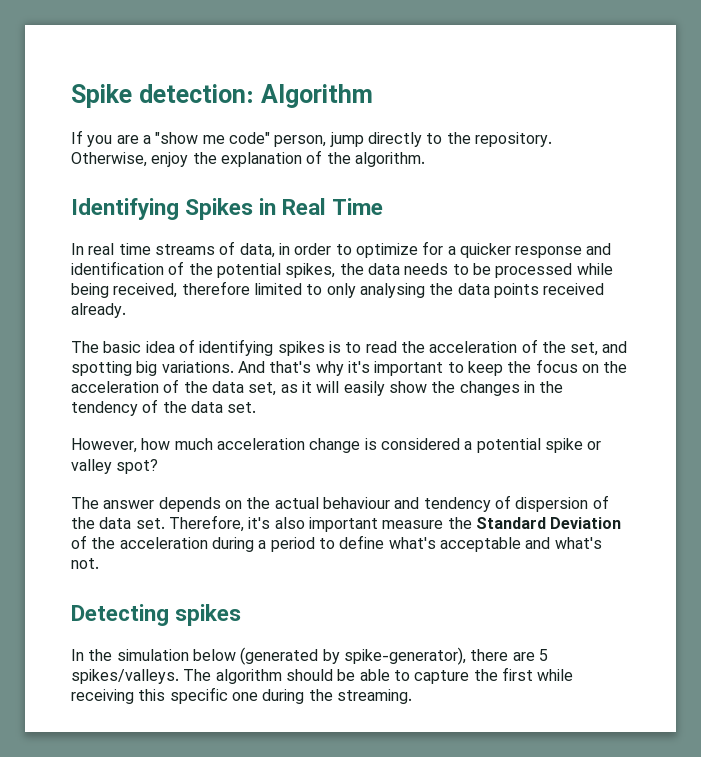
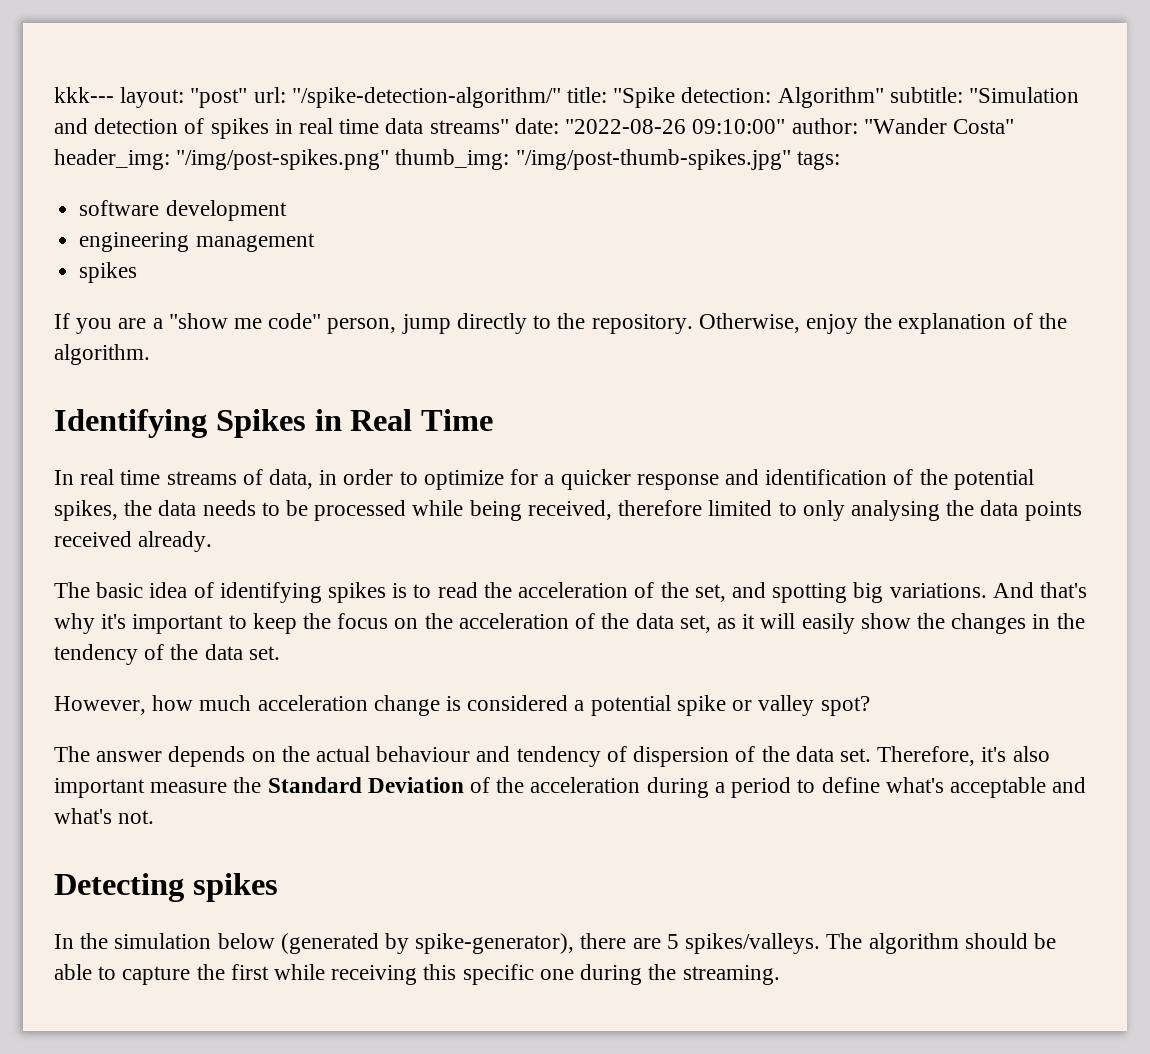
- Spike detection: Algorithm
+ kkk--- layout: "post" url: "/spike-detection-algorithm/" title: "Spike detection: Algorithm" subtitle: "Simulation and detection of spikes in real time data streams" date: "2022-08-26 09:10:00" author: "Wander Costa" header_img: "/img/post-spikes.png" thumb_img: "/img/post-thumb-spikes.jpg" tags:
+ software development
+ engineering management
+ spikes

